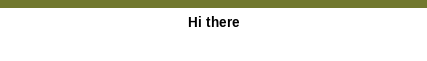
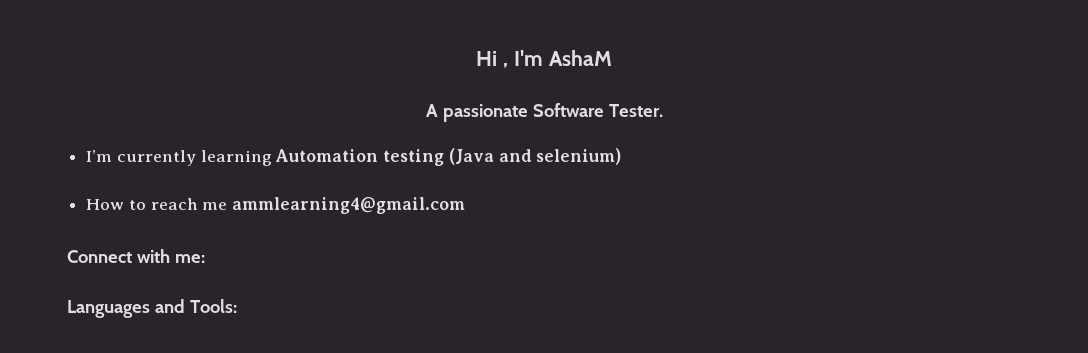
- Hi there
+ Hi , I'm AshaM
+ A passionate Software Tester.
+ I’m currently learning Automation testing (Java and selenium)
+ How to reach me ammlearning4@gmail.com
+ Connect with me:
+ Languages and Tools:

